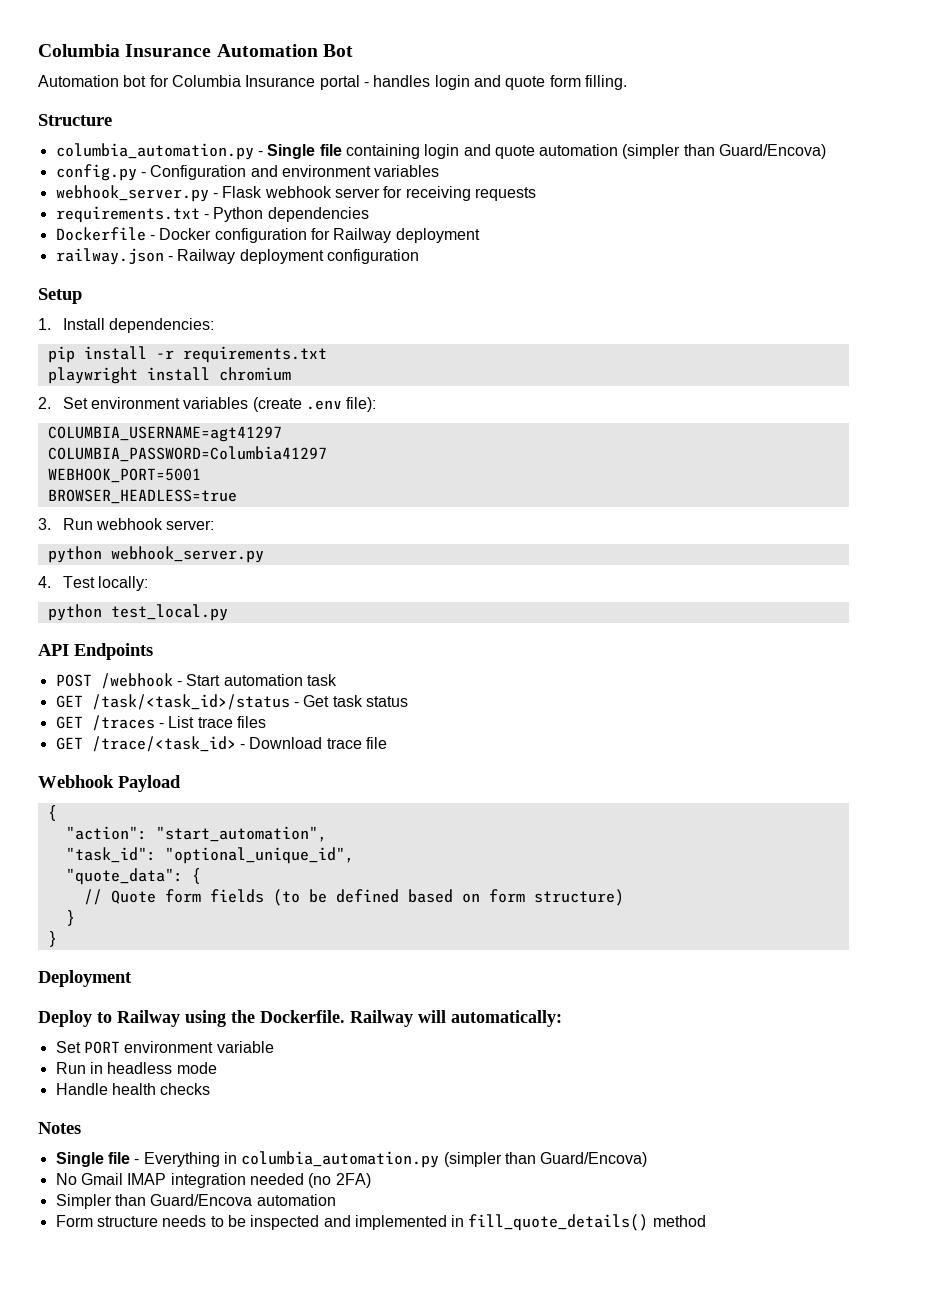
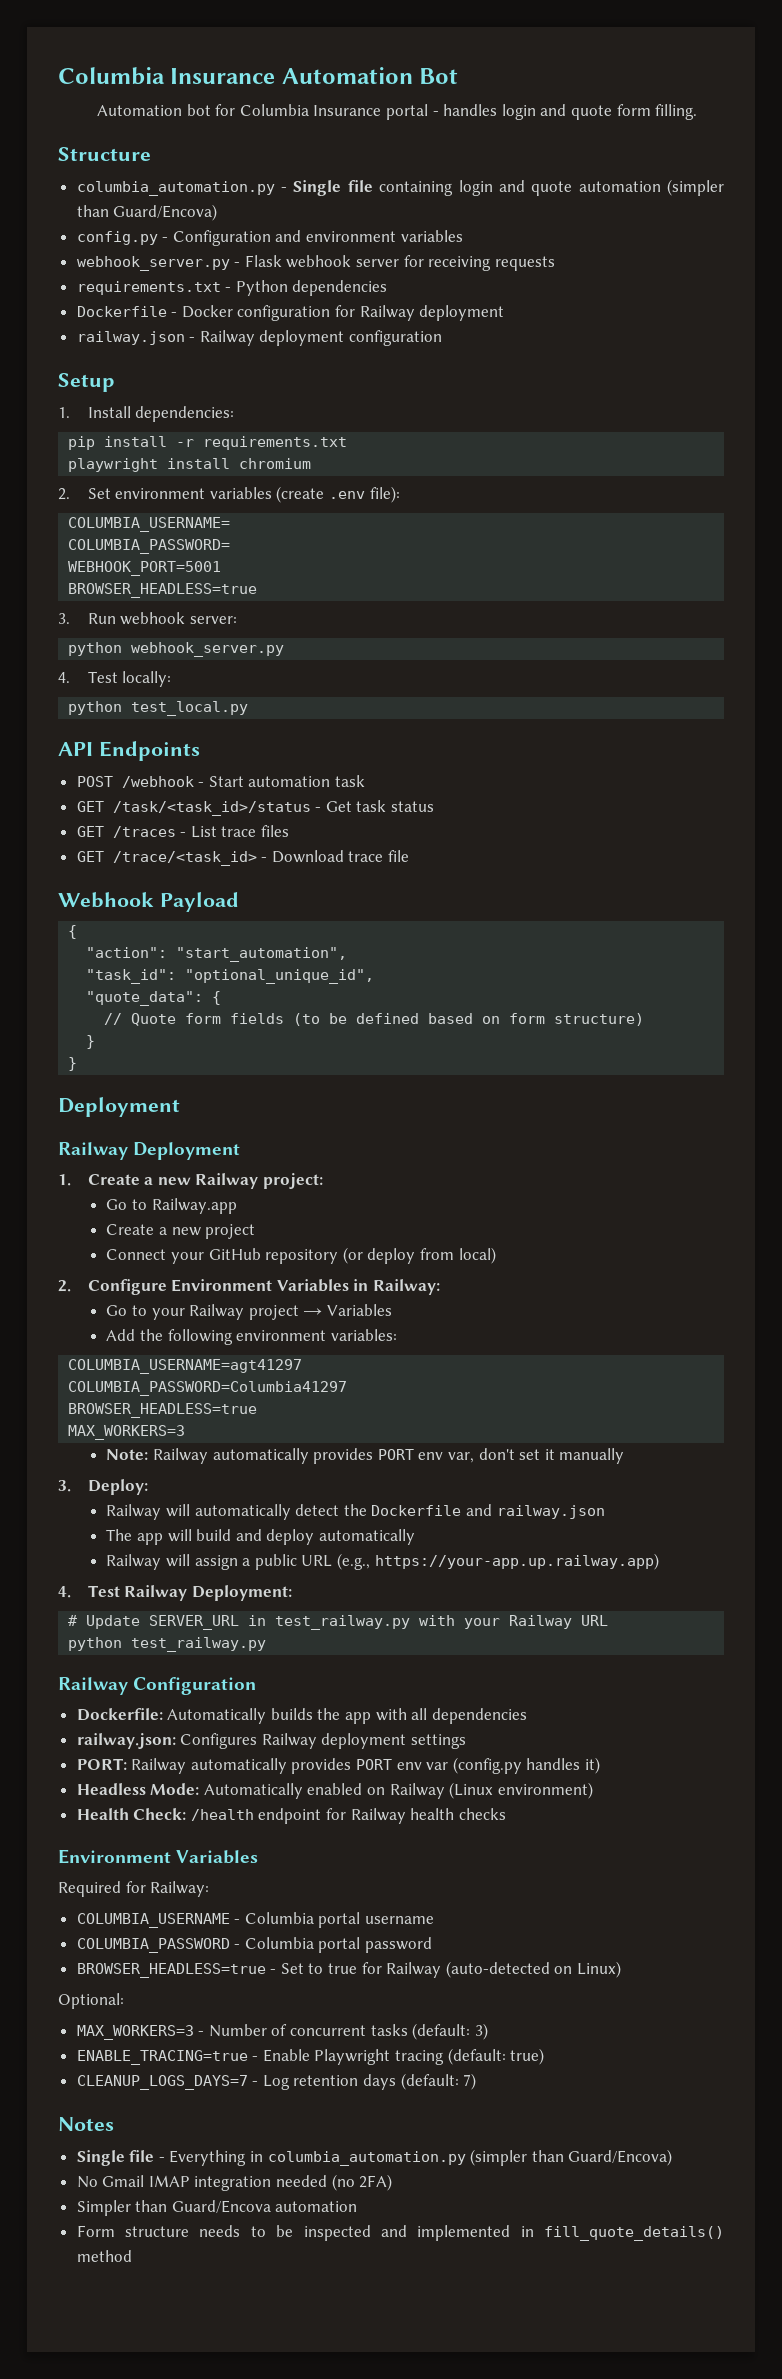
- COLUMBIA_USERNAME=agt41297
- COLUMBIA_PASSWORD=Columbia41297
+ COLUMBIA_USERNAME=
+ COLUMBIA_PASSWORD=
- Deploy to Railway using the Dockerfile. Railway will automatically:
- Set PORT environment variable
- Run in headless mode
- Handle health checks
+ Railway Deployment
+ 1. Create a new Railway project:
+ Go to Railway.app
+ Create a new project
+ Connect your GitHub repository (or deploy from local)
+ 2. Configure Environment Variables in Railway:
+ Go to your Railway project → Variables
+ Add the following environment variables:
+ COLUMBIA_USERNAME=agt41297
+ COLUMBIA_PASSWORD=Columbia41297
+ BROWSER_HEADLESS=true
+ MAX_WORKERS=3
+ Note: Railway automatically provides PORT env var, don't set it manually
+ 3. Deploy:
+ Railway will automatically detect the Dockerfile and railway.json
+ The app will build and deploy automatically
+ Railway will assign a public URL (e.g., https://your-app.up.railway.app)
+ 4. Test Railway Deployment:
+ # Update SERVER_URL in test_railway.py with your Railway URL
+ python test_railway.py
+ Railway Configuration
+ Dockerfile: Automatically builds the app with all dependencies
+ railway.json: Configures Railway deployment settings
+ PORT: Railway automatically provides PORT env var (config.py handles it)
+ Headless Mode: Automatically enabled on Railway (Linux environment)
+ Health Check: /health endpoint for Railway health checks
+ Environment Variables
+ Required for Railway:
+ COLUMBIA_USERNAME - Columbia portal username
+ COLUMBIA_PASSWORD - Columbia portal password
+ BROWSER_HEADLESS=true - Set to true for Railway (auto-detected on Linux)
+ Optional:
+ MAX_WORKERS=3 - Number of concurrent tasks (default: 3)
+ ENABLE_TRACING=true - Enable Playwright tracing (default: true)
+ CLEANUP_LOGS_DAYS=7 - Log retention days (default: 7)

